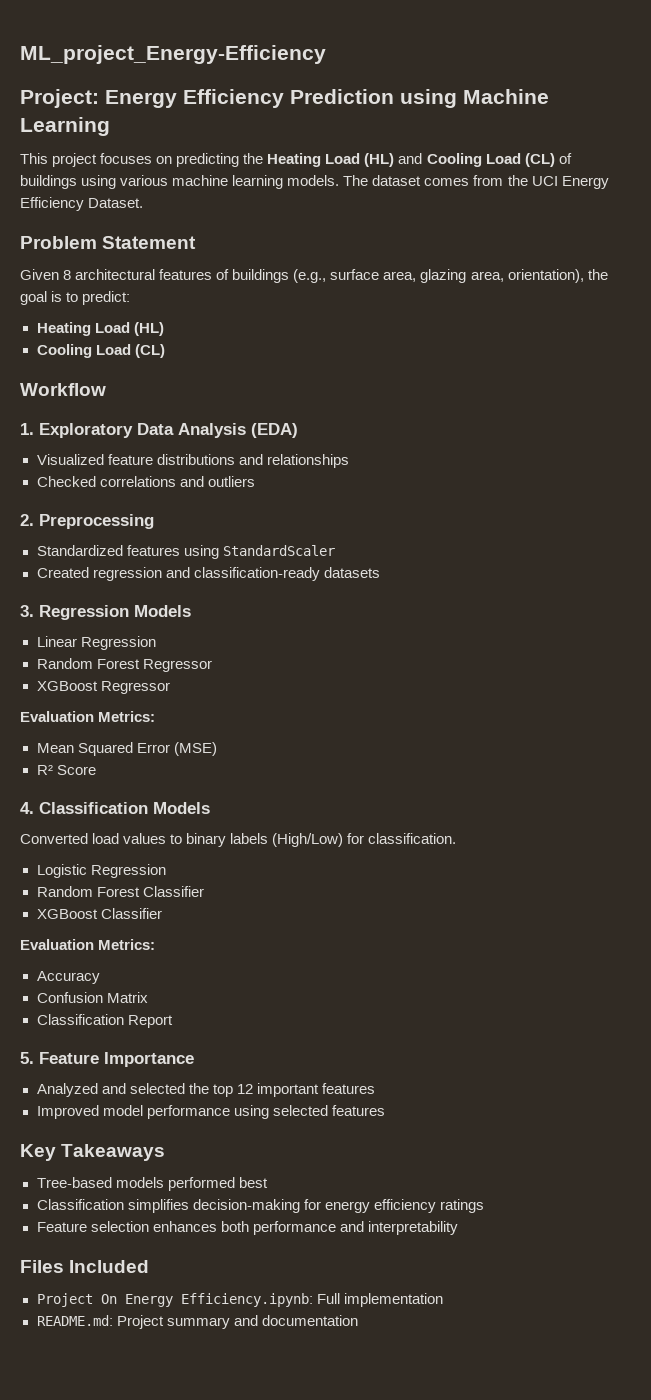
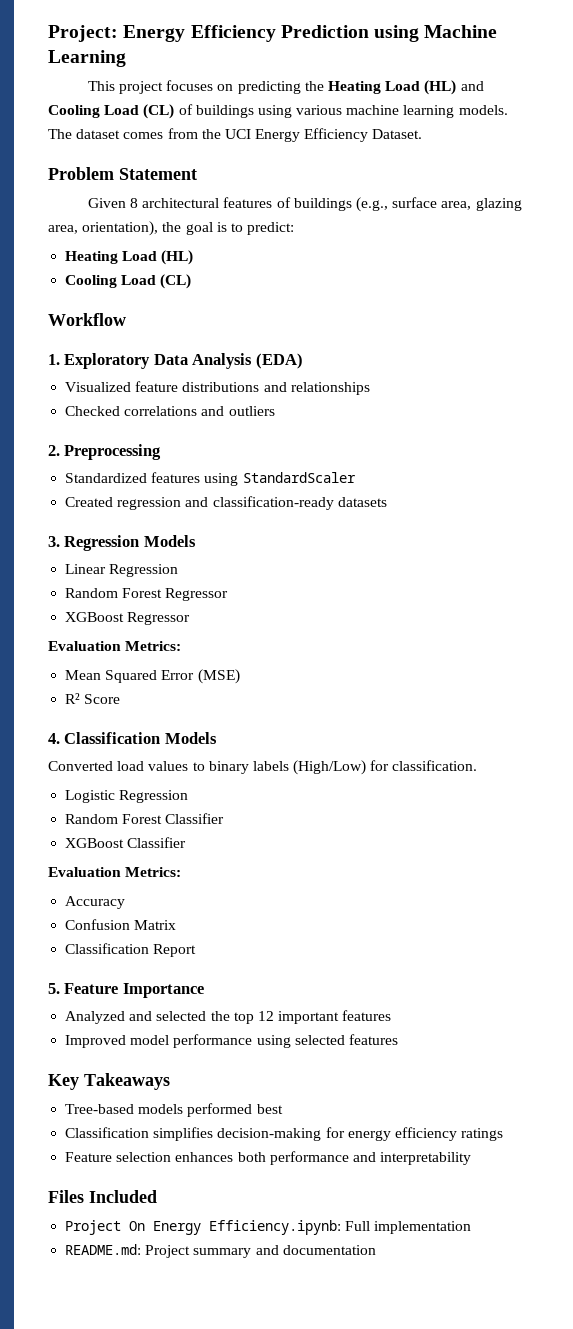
- ML_project_Energy-Efficiency

